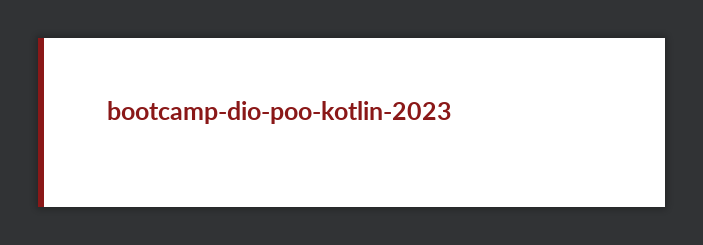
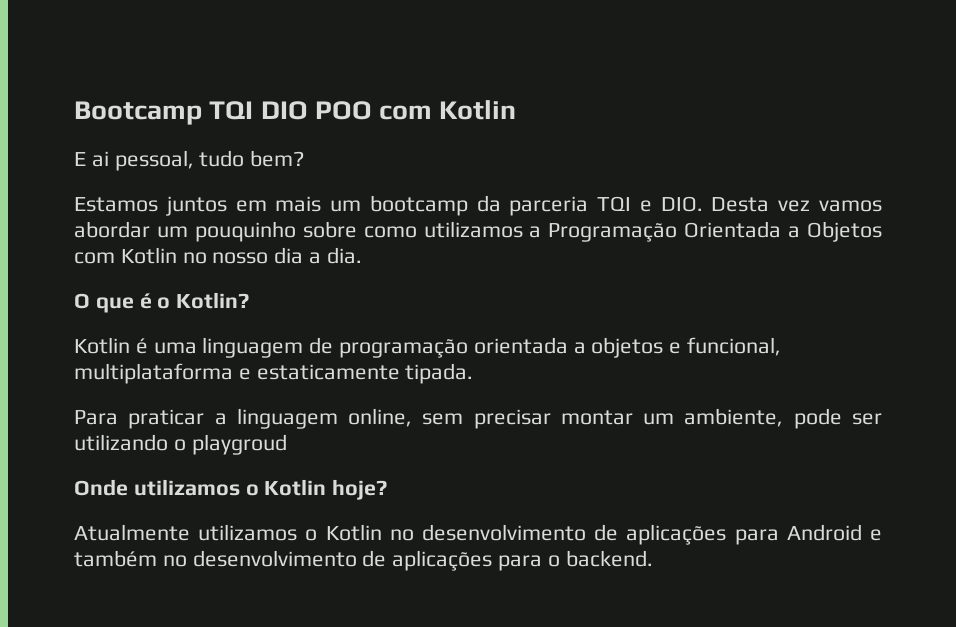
- bootcamp-dio-poo-kotlin-2023
+ Bootcamp TQI DIO POO com Kotlin
+ E ai pessoal, tudo bem?
+ Estamos juntos em mais um bootcamp da parceria TQI e DIO. Desta vez vamos abordar um pouquinho sobre como utilizamos a Programação Orientada a Objetos com Kotlin no nosso dia a dia.
+ O que é o Kotlin?
+ Kotlin é uma linguagem de programação orientada a objetos e funcional, multiplataforma e estaticamente tipada.
+ Para praticar a linguagem online, sem precisar montar um ambiente, pode ser utilizando o playgroud
+ Onde utilizamos o Kotlin hoje?
+ Atualmente utilizamos o Kotlin no desenvolvimento de aplicações para Android e também no desenvolvimento de aplicações para o backend.

